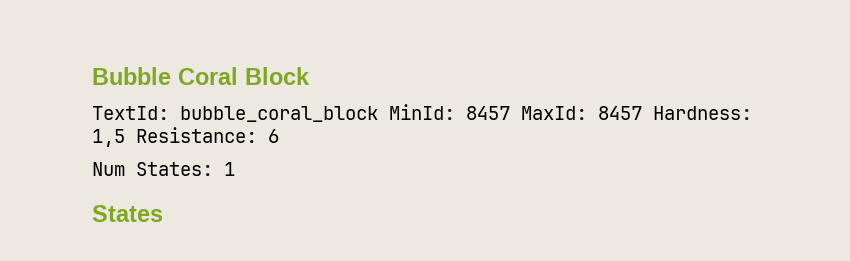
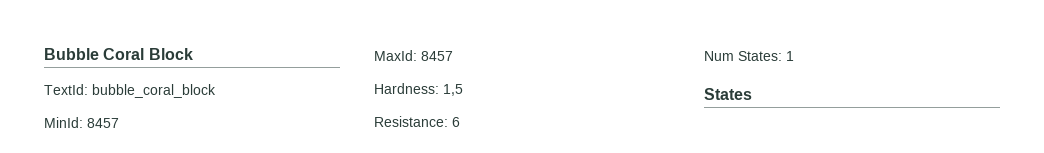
- TextId: bubble_coral_block MinId: 8457 MaxId: 8457 Hardness: 1,5 Resistance: 6
+ TextId: bubble_coral_block
+ MinId: 8457
+ MaxId: 8457
+ Hardness: 1,5
+ Resistance: 6

